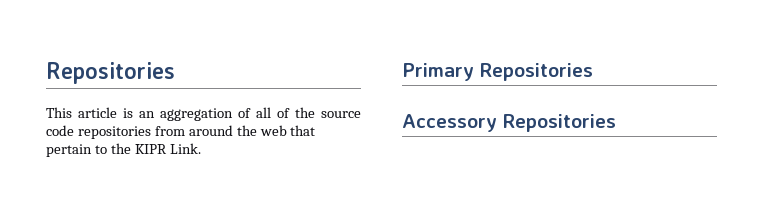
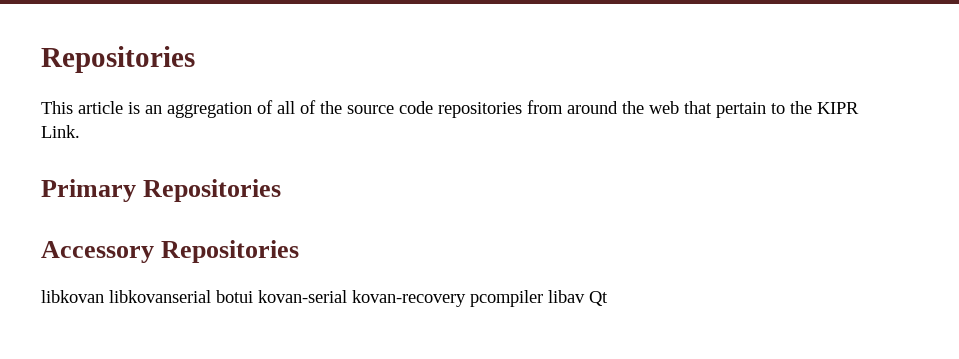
+ libkovan libkovanserial botui kovan-serial kovan-recovery pcompiler libav Qt

